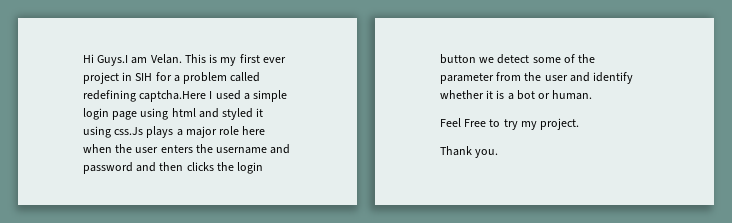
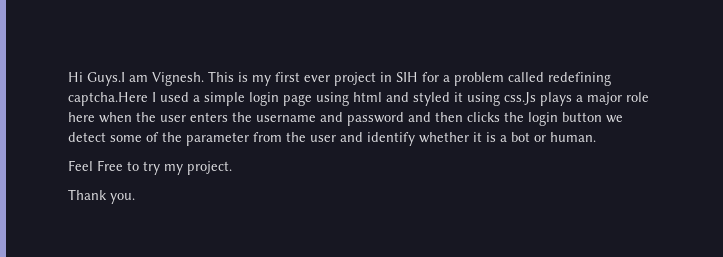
- Hi Guys.I am Velan.
+ Hi Guys.I am Vignesh.

